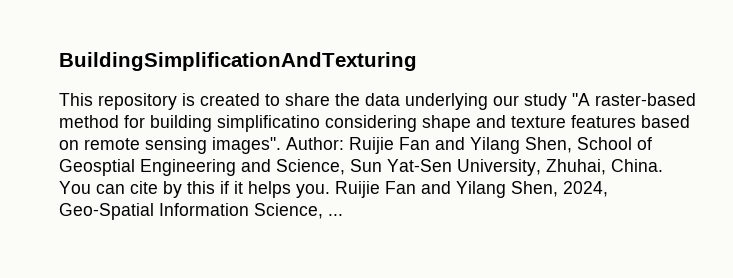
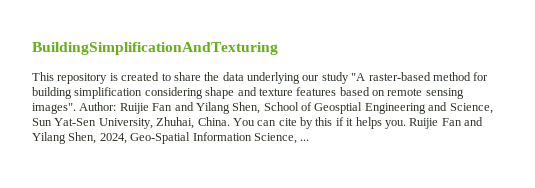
- This repository is created to share the data underlying our study "A raster-based method for building simplificatino considering shape and texture features based on remote sensing images".
+ This repository is created to share the data underlying our study "A raster-based method for building simplification considering shape and texture features based on remote sensing images".

